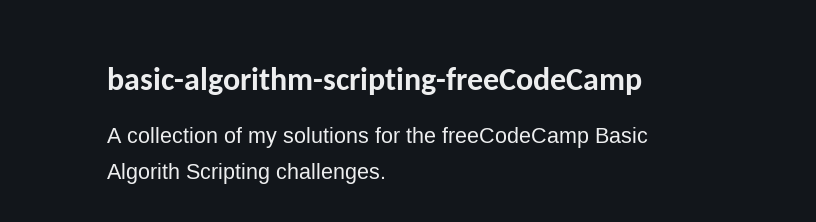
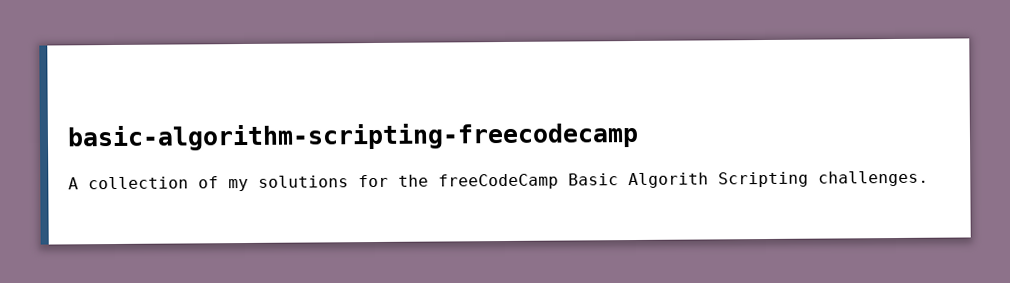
- basic-algorithm-scripting-freeCodeCamp
+ basic-algorithm-scripting-freecodecamp

